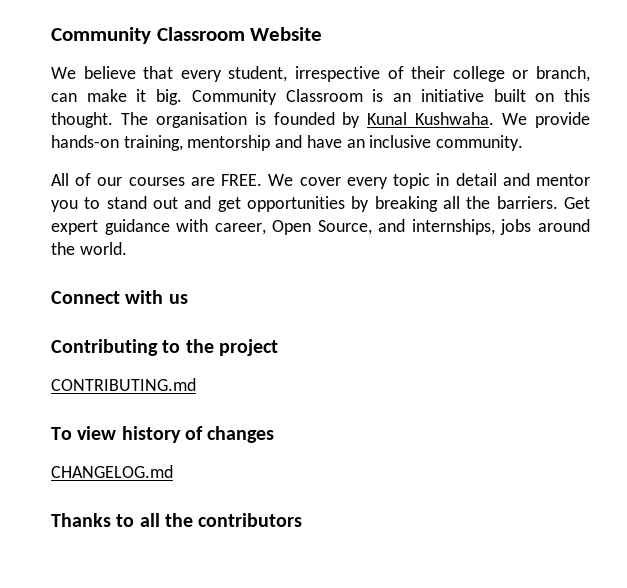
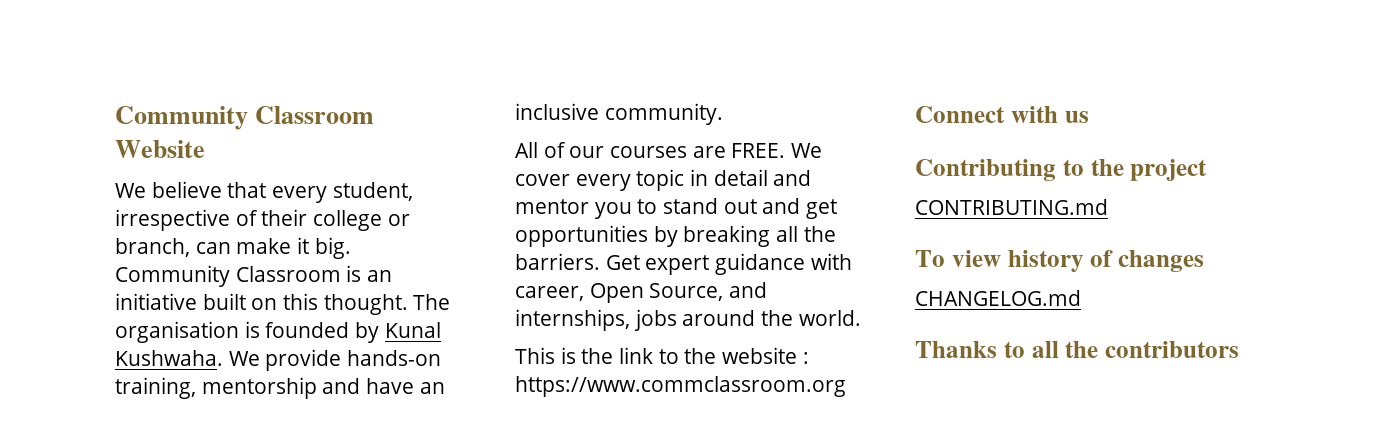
+ This is the link to the website : https://www.commclassroom.org

